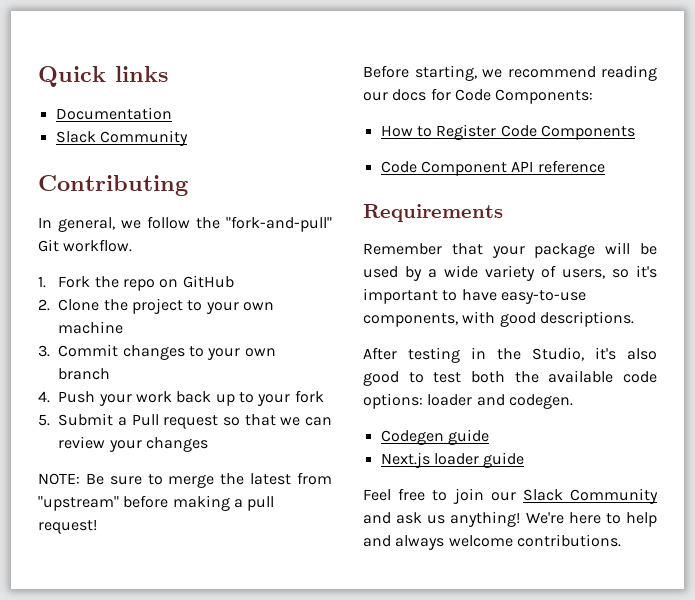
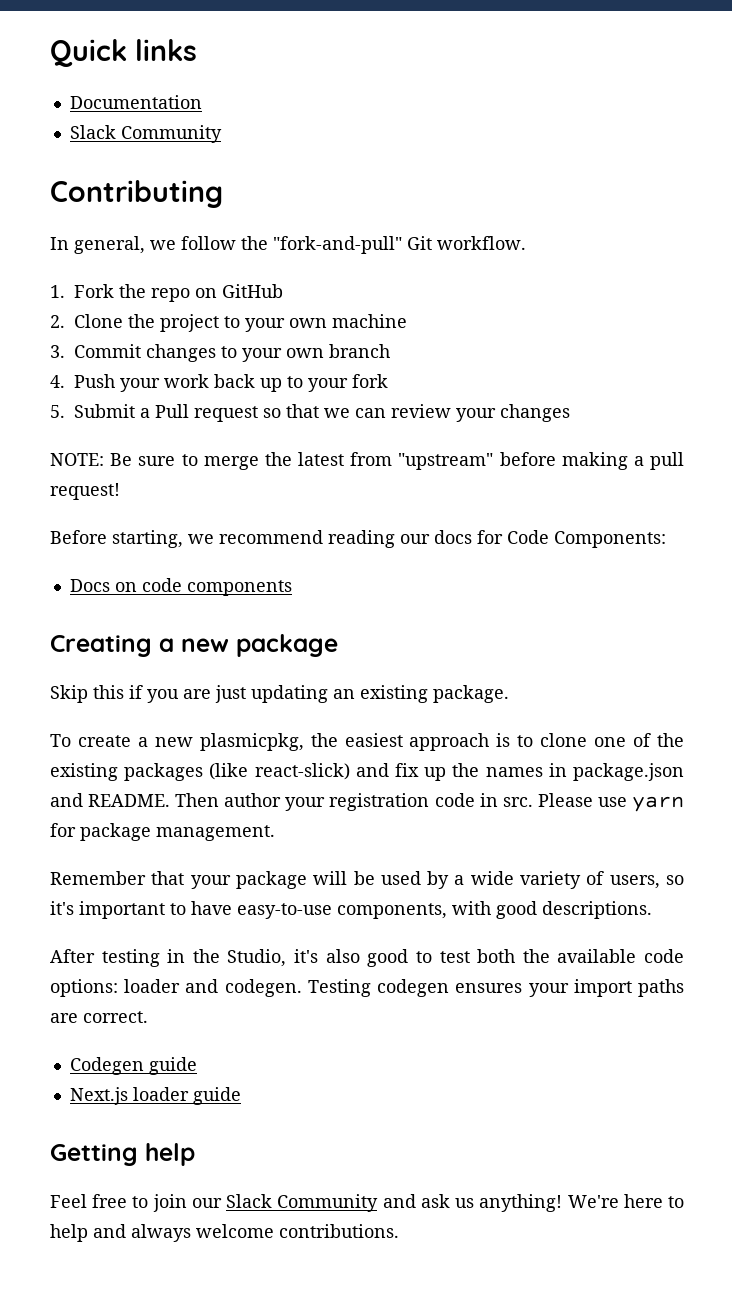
- How to Register Code Components
- Code Component API reference
- Requirements
+ Docs on code components
+ Creating a new package
+ Skip this if you are just updating an existing package.
+ To create a new plasmicpkg, the easiest approach is to clone one of the existing packages (like react-slick) and fix up the names in package.json and README. Then author your registration code in src. Please use yarn for package management.
+ Testing codegen ensures your import paths are correct.
+ Getting help

